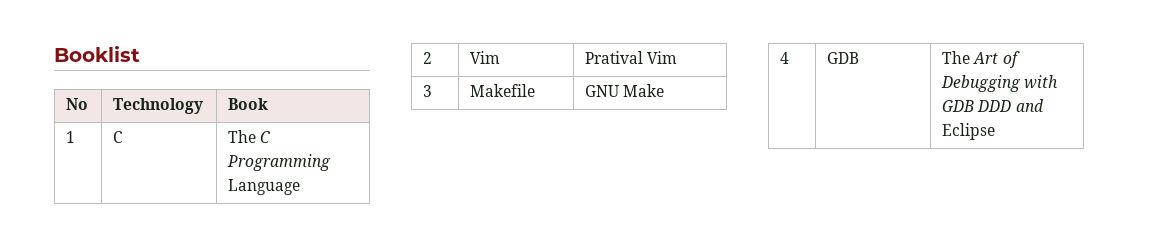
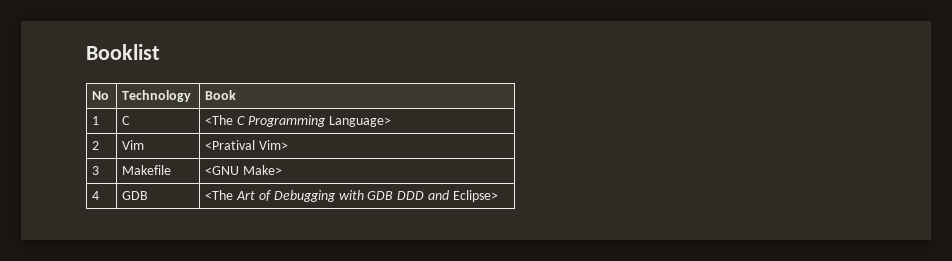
- 1 | C | The C Programming Language
+ 1 | C | <The C Programming Language>
- 2 | Vim | Pratival Vim
+ 2 | Vim | <Pratival Vim>
- 3 | Makefile | GNU Make
+ 3 | Makefile | <GNU Make>
- 4 | GDB | The Art of Debugging with GDB DDD and Eclipse
+ 4 | GDB | <The Art of Debugging with GDB DDD and Eclipse>

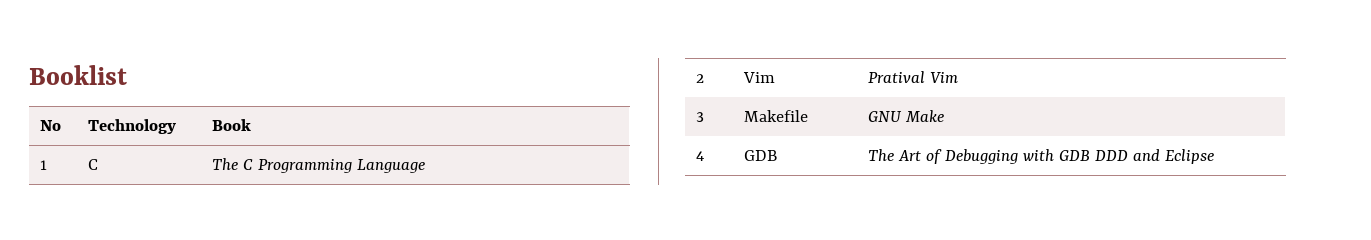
- 1 | C | <The C Programming Language>
+ 1 | C | The C Programming Language
- 2 | Vim | <Pratival Vim>
+ 2 | Vim | Pratival Vim
- 3 | Makefile | <GNU Make>
+ 3 | Makefile | GNU Make
- 4 | GDB | <The Art of Debugging with GDB DDD and Eclipse>
+ 4 | GDB | The Art of Debugging with GDB DDD and Eclipse

